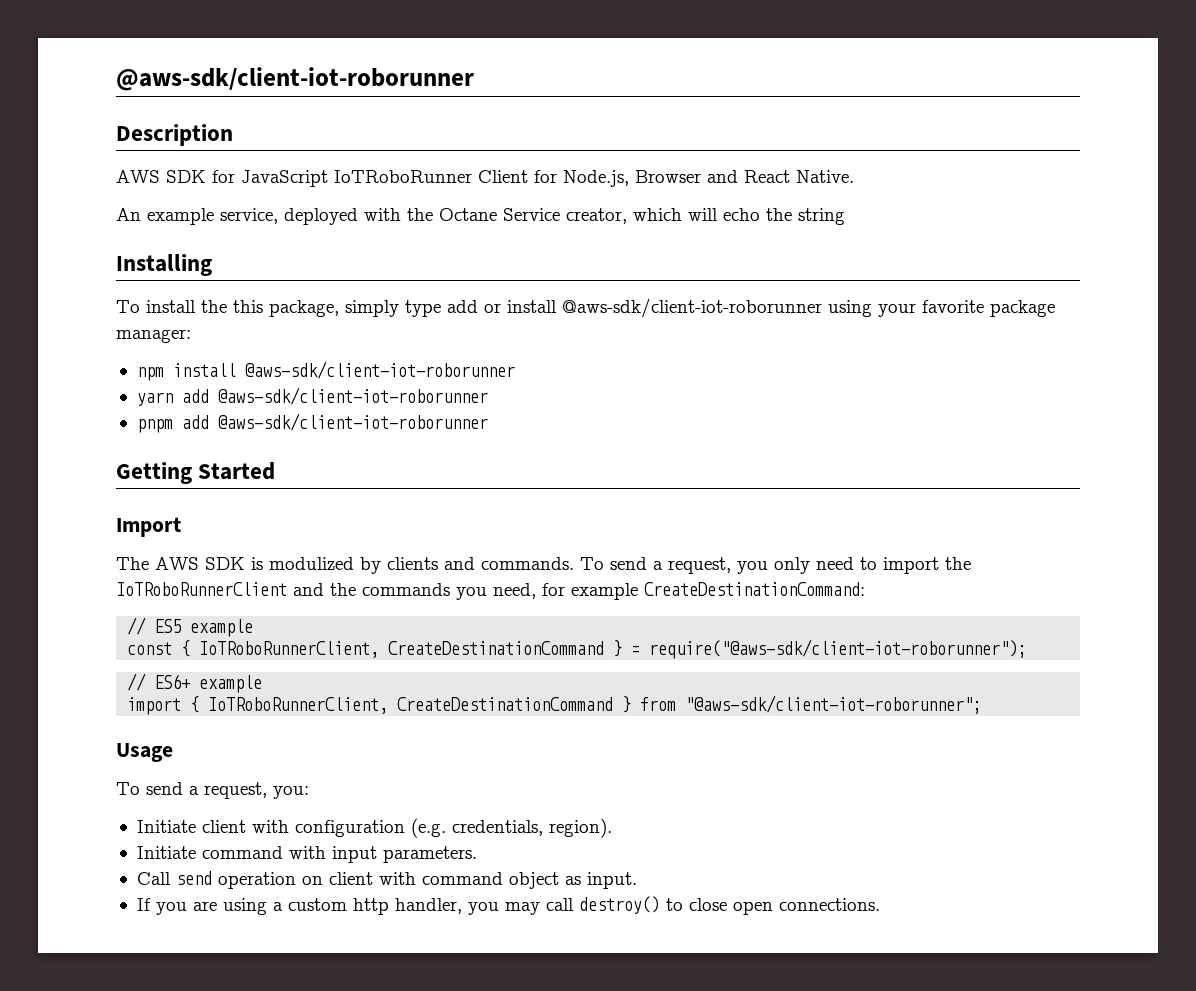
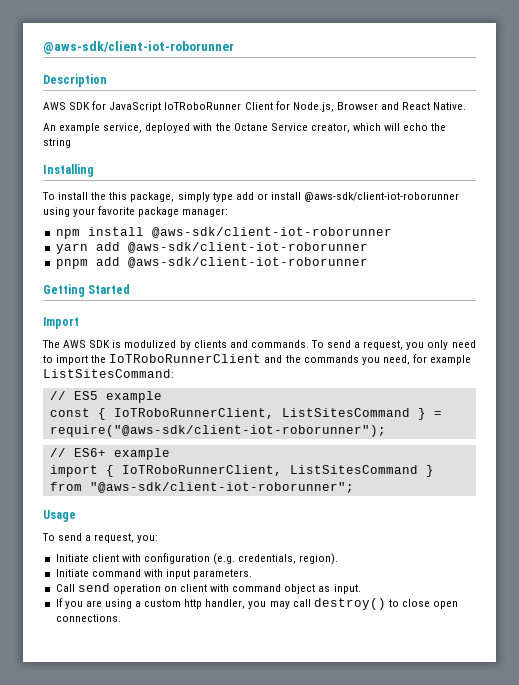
- To send a request, you only need to import the IoTRoboRunnerClient and the commands you need, for example CreateDestinationCommand:
+ To send a request, you only need to import the IoTRoboRunnerClient and the commands you need, for example ListSitesCommand:
- const { IoTRoboRunnerClient, CreateDestinationCommand } = require("@aws-sdk/client-iot-roborunner");
+ const { IoTRoboRunnerClient, ListSitesCommand } = require("@aws-sdk/client-iot-roborunner");
- import { IoTRoboRunnerClient, CreateDestinationCommand } from "@aws-sdk/client-iot-roborunner";
+ import { IoTRoboRunnerClient, ListSitesCommand } from "@aws-sdk/client-iot-roborunner";

